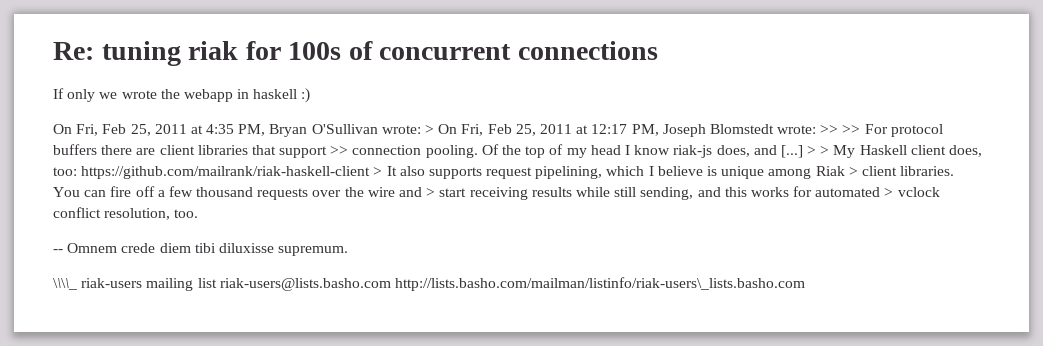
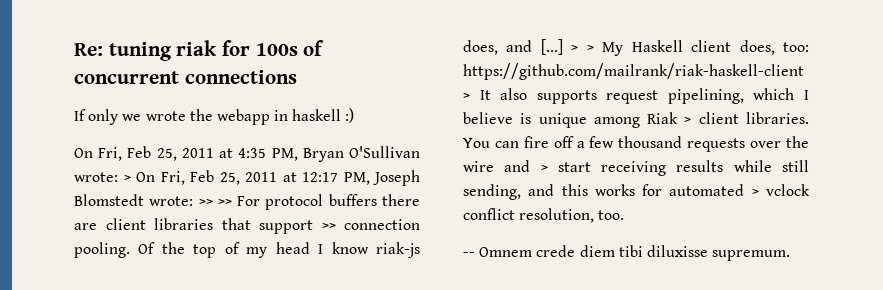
- \\\\_ riak-users mailing list riak-users@lists.basho.com http://lists.basho.com/mailman/listinfo/riak-users\_lists.basho.com

